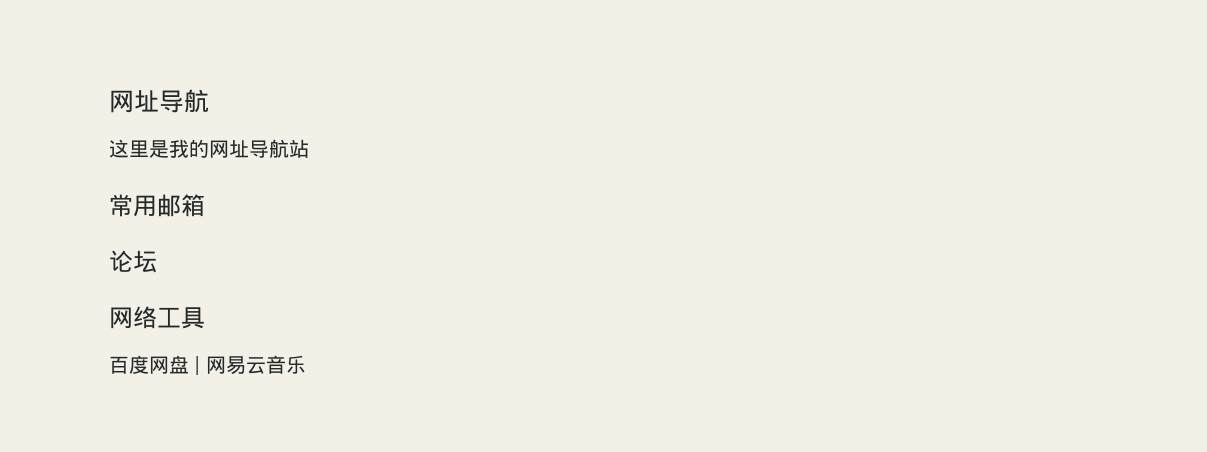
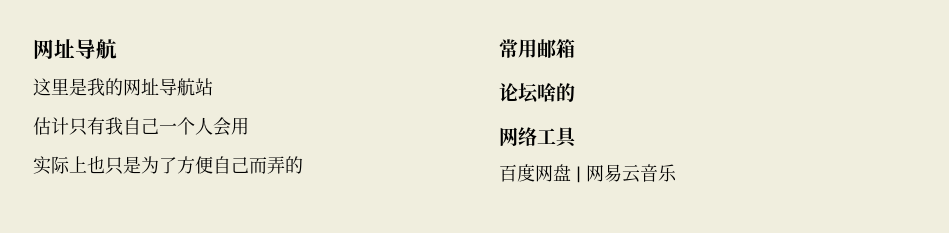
+ 估计只有我自己一个人会用
+ 实际上也只是为了方便自己而弄的
- 论坛
+ 论坛啥的

